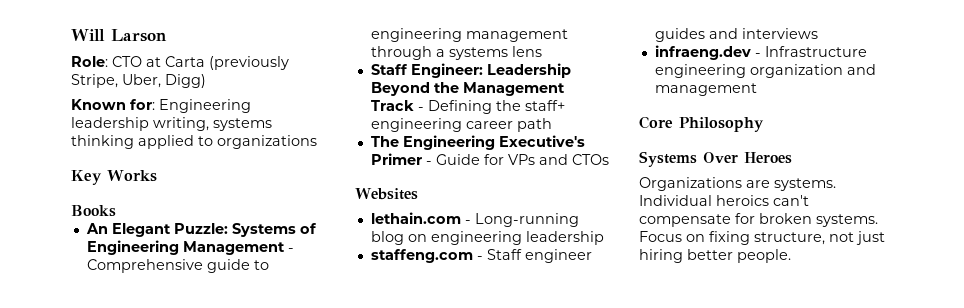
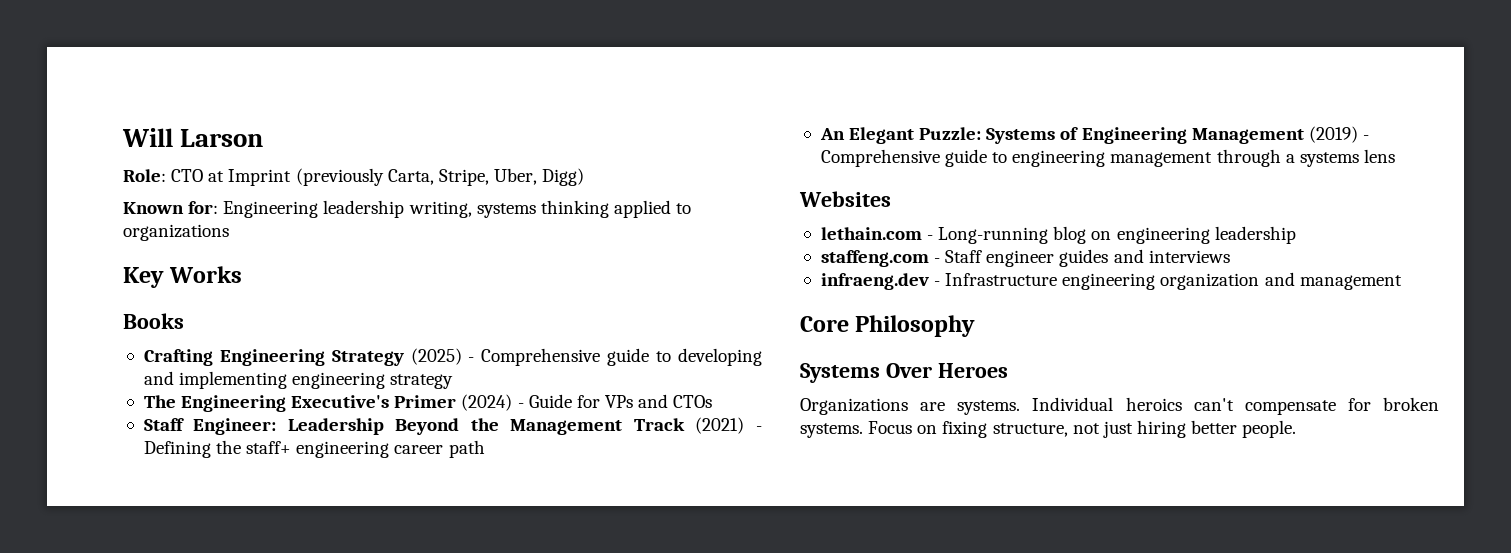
- Role: CTO at Carta (previously Stripe, Uber, Digg)
+ Role: CTO at Imprint (previously Carta, Stripe, Uber, Digg)
+ Crafting Engineering Strategy (2025) - Comprehensive guide to developing and implementing engineering strategy
+ The Engineering Executive's Primer (2024) - Guide for VPs and CTOs
+ Staff Engineer: Leadership Beyond the Management Track (2021) - Defining the staff+ engineering career path
- An Elegant Puzzle: Systems of Engineering Management - Comprehensive guide to engineering management through a systems lens
+ An Elegant Puzzle: Systems of Engineering Management (2019) - Comprehensive guide to engineering management through a systems lens
- Staff Engineer: Leadership Beyond the Management Track - Defining the staff+ engineering career path
- The Engineering Executive's Primer - Guide for VPs and CTOs

